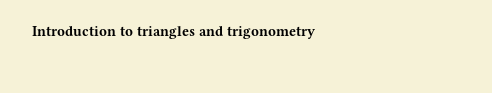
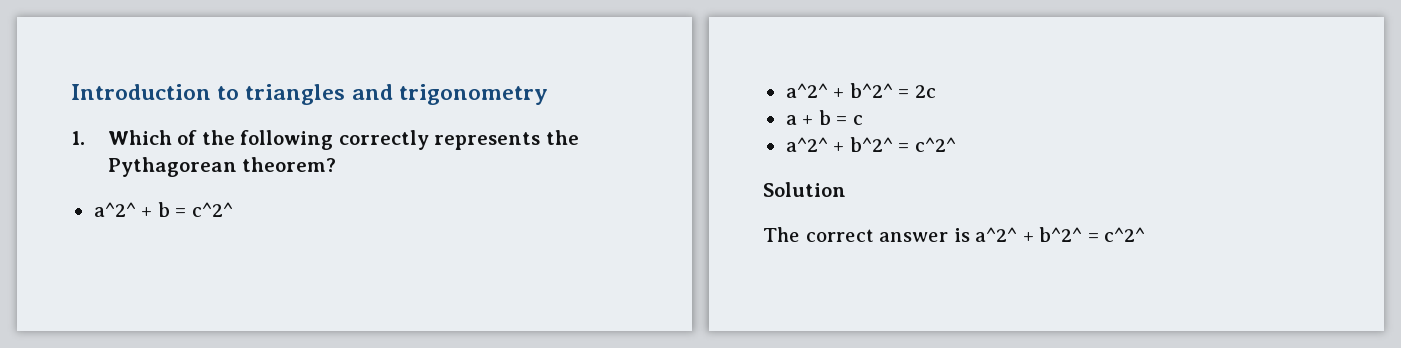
+ 1. Which of the following correctly represents the Pythagorean theorem?
+ a^2^ + b = c^2^
+ a^2^ + b^2^ = 2c
+ a + b = c
+ a^2^ + b^2^ = c^2^
+ Solution
+ The correct answer is a^2^ + b^2^ = c^2^

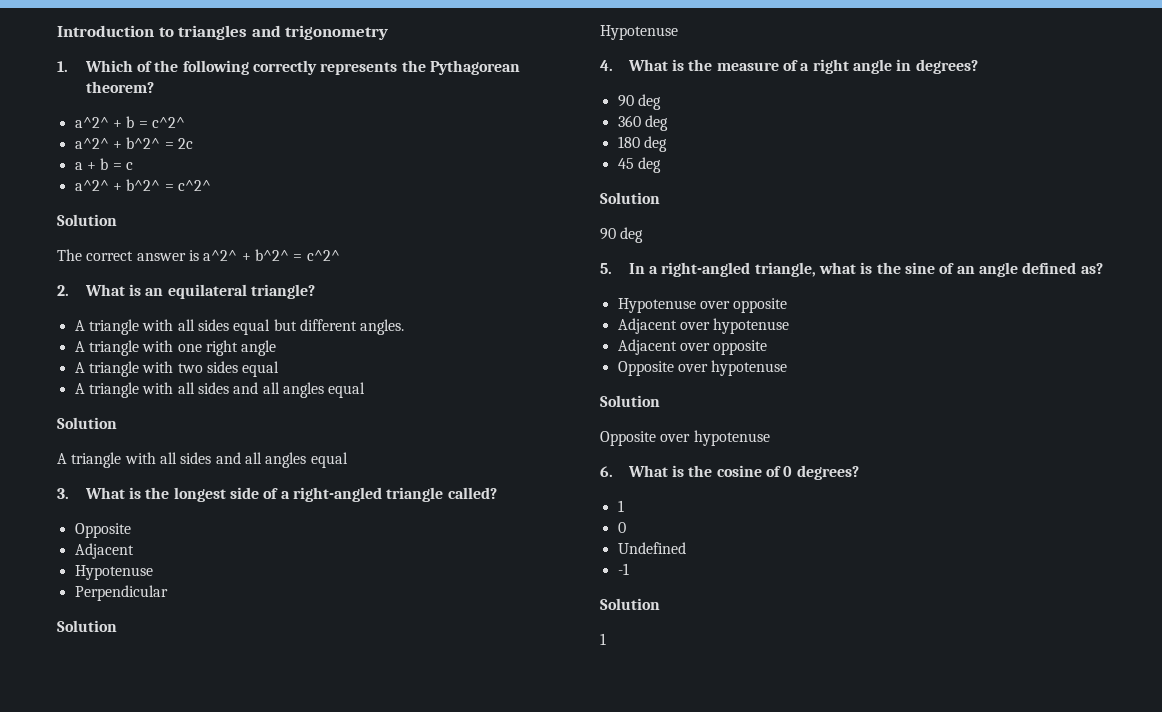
+ 2. What is an equilateral triangle?
+ A triangle with all sides equal but different angles.
+ A triangle with one right angle
+ A triangle with two sides equal
+ A triangle with all sides and all angles equal
+ Solution
+ A triangle with all sides and all angles equal
+ 3. What is the longest side of a right-angled triangle called?
+ Opposite
+ Adjacent
+ Hypotenuse
+ Perpendicular
+ Solution
+ Hypotenuse
+ 4. What is the measure of a right angle in degrees?
+ 90 deg
+ 360 deg
+ 180 deg
+ 45 deg
+ Solution
+ 90 deg
+ 5. In a right-angled triangle, what is the sine of an angle defined as?
+ Hypotenuse over opposite
+ Adjacent over hypotenuse
+ Adjacent over opposite
+ Opposite over hypotenuse
+ Solution
+ Opposite over hypotenuse
+ 6. What is the cosine of 0 degrees?
+ 1
+ 0
+ Undefined
+ -1
+ Solution
+ 1

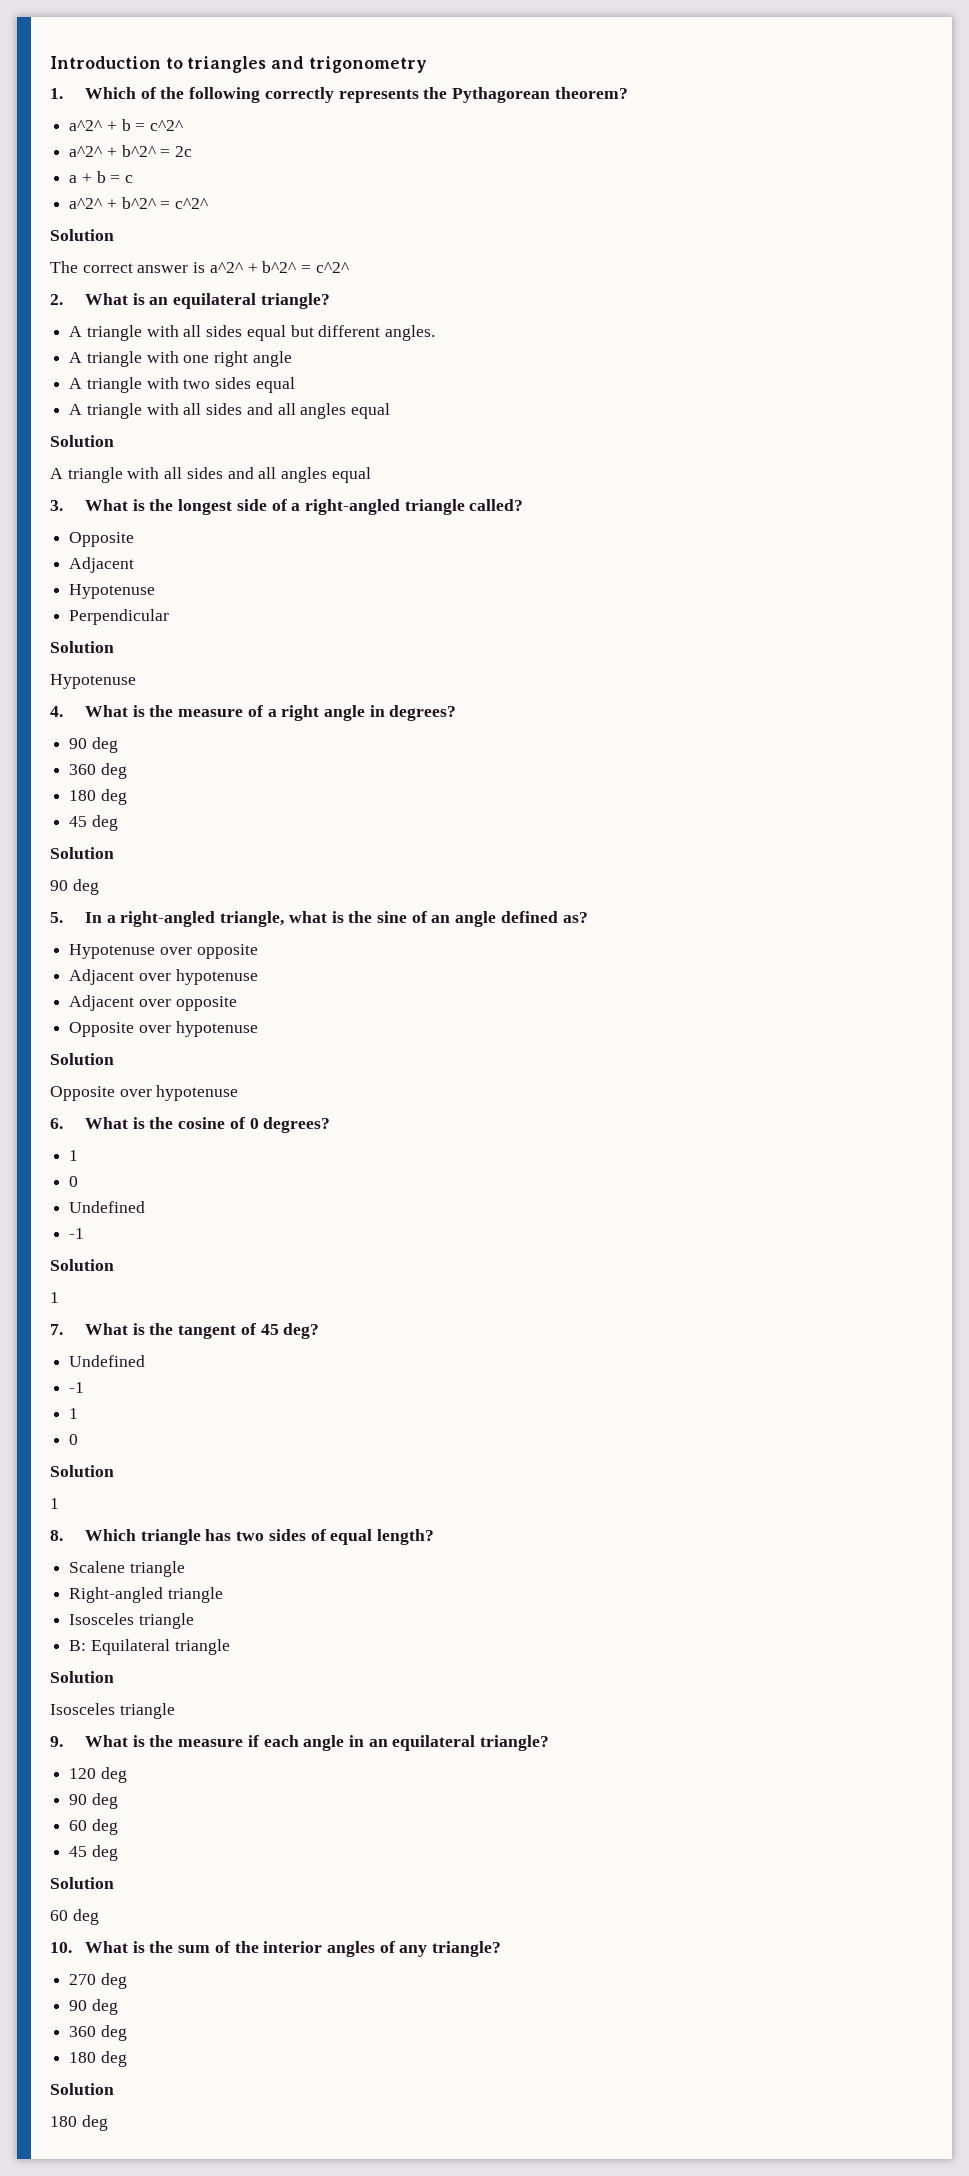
+ 7. What is the tangent of 45 deg?
+ Undefined
+ -1
+ 1
+ 0
+ Solution
+ 1
+ 8. Which triangle has two sides of equal length?
+ Scalene triangle
+ Right-angled triangle
+ Isosceles triangle
+ B: Equilateral triangle
+ Solution
+ Isosceles triangle
+ 9. What is the measure if each angle in an equilateral triangle?
+ 120 deg
+ 90 deg
+ 60 deg
+ 45 deg
+ Solution
+ 60 deg
+ 10. What is the sum of the interior angles of any triangle?
+ 270 deg
+ 90 deg
+ 360 deg
+ 180 deg
+ Solution
+ 180 deg

